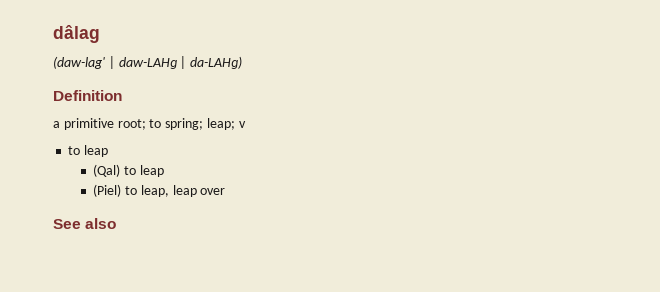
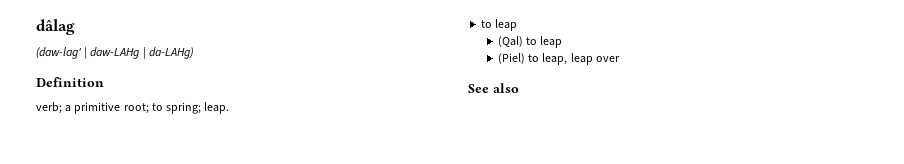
- a primitive root; to spring; leap; v
+ verb; a primitive root; to spring; leap.

